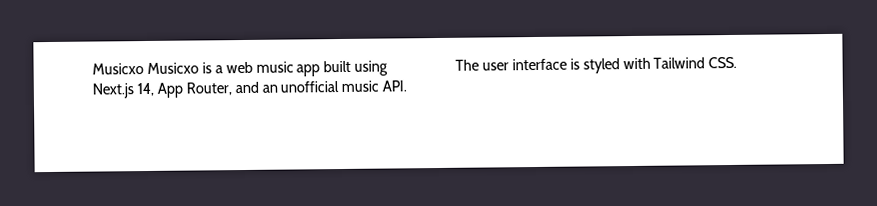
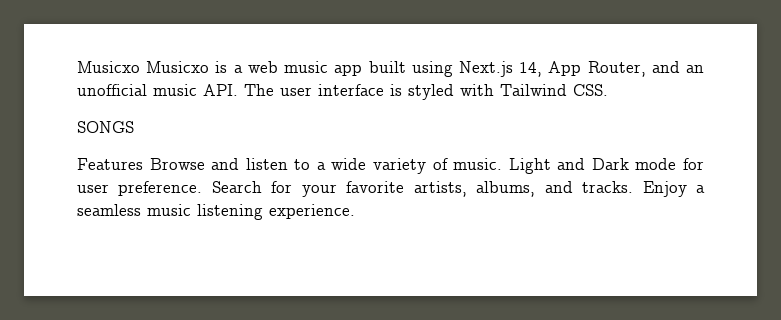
+ SONGS
+ Features Browse and listen to a wide variety of music. Light and Dark mode for user preference. Search for your favorite artists, albums, and tracks. Enjoy a seamless music listening experience.

